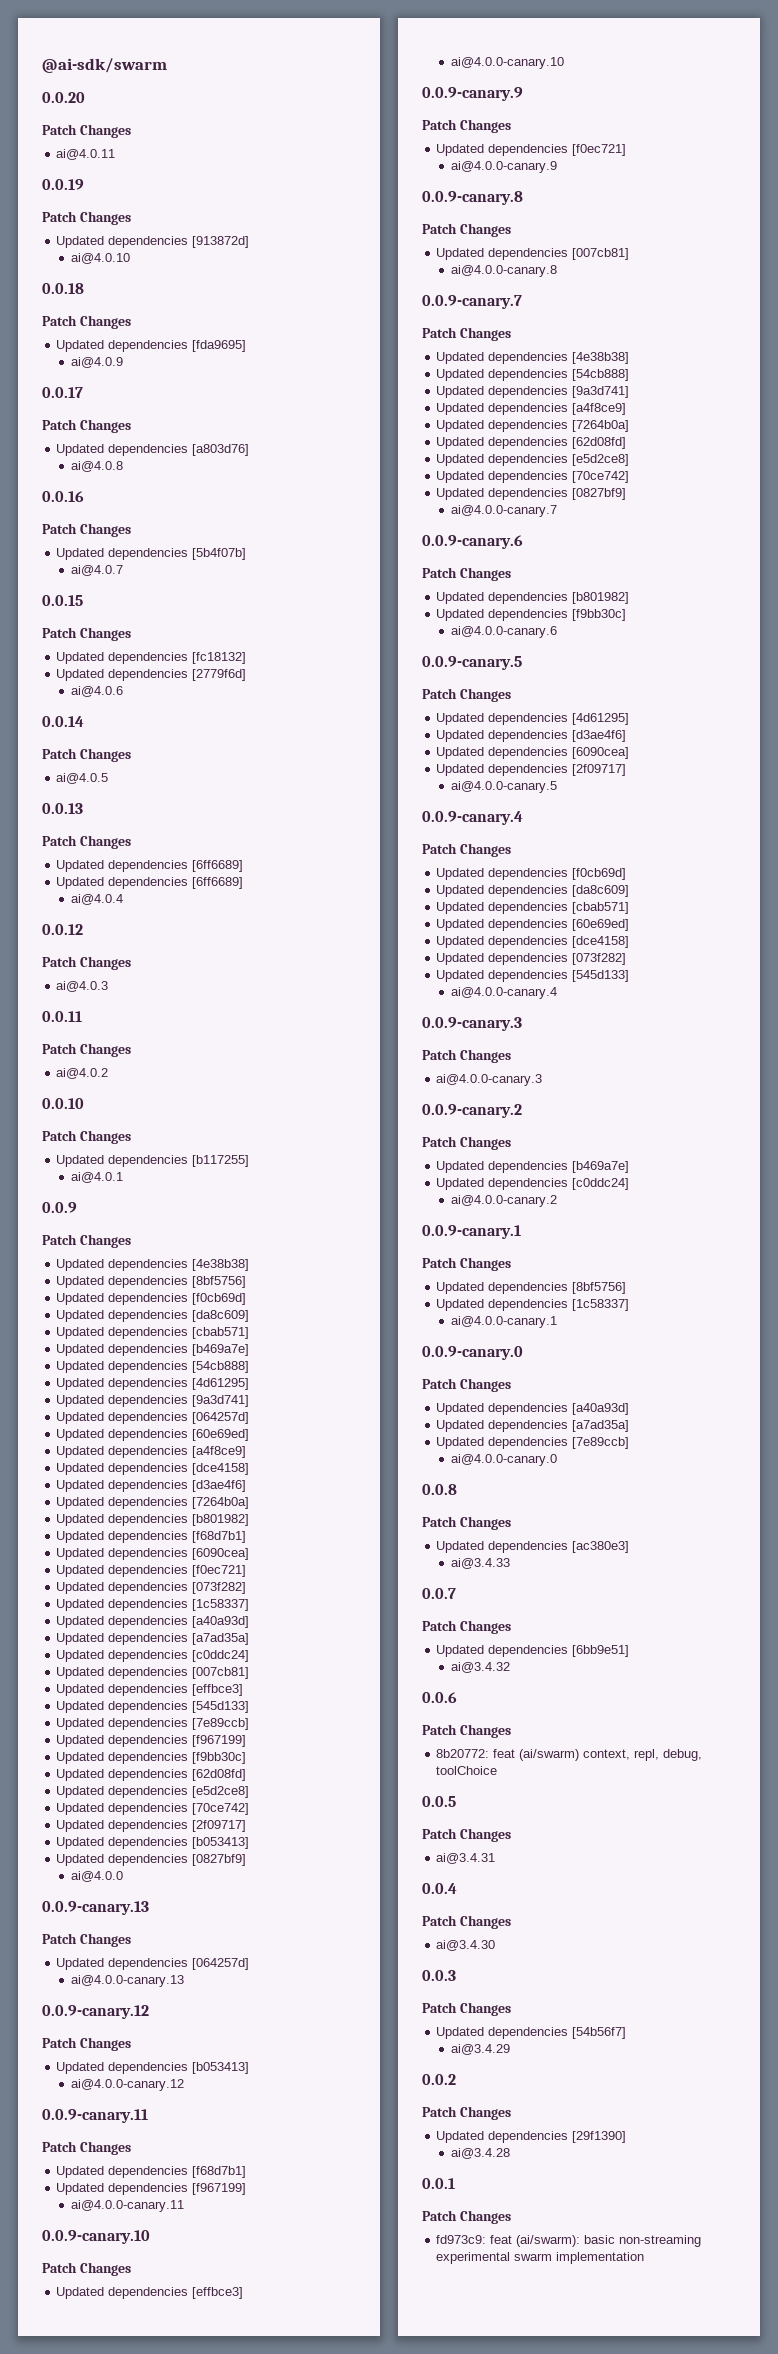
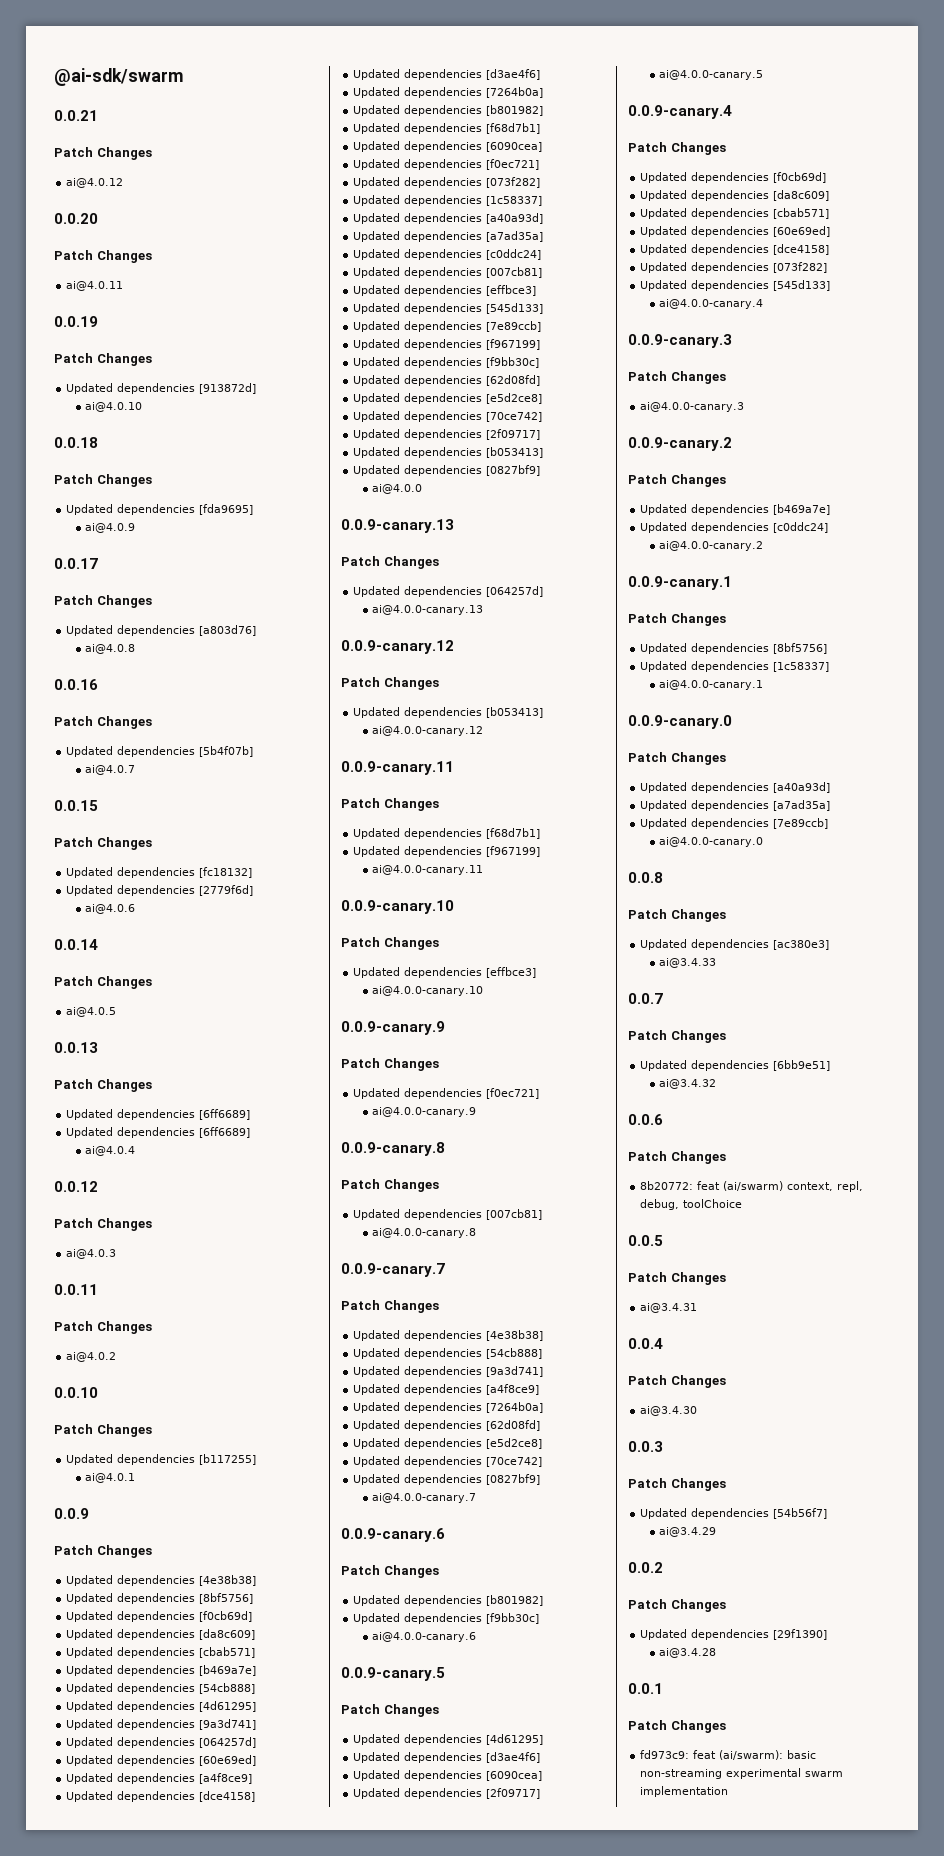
+ 0.0.21
+ Patch Changes
+ ai@4.0.12

